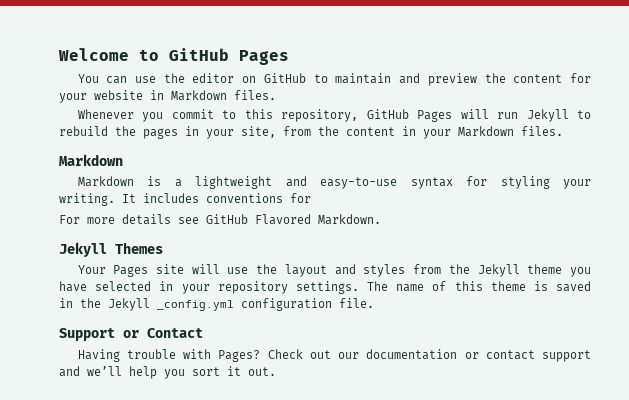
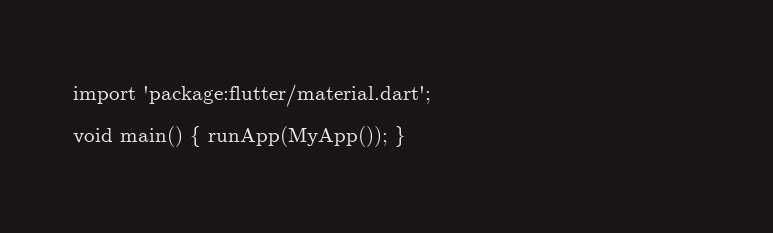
- Welcome to GitHub Pages
- You can use the editor on GitHub to maintain and preview the content for your website in Markdown files.
- Whenever you commit to this repository, GitHub Pages will run Jekyll to rebuild the pages in your site, from the content in your Markdown files.
- Markdown
- Markdown is a lightweight and easy-to-use syntax for styling your writing. It includes conventions for
- For more details see GitHub Flavored Markdown.
- Jekyll Themes
- Your Pages site will use the layout and styles from the Jekyll theme you have selected in your repository settings. The name of this theme is saved in the Jekyll _config.yml configuration file.
- Support or Contact
- Having trouble with Pages? Check out our documentation or contact support and we’ll help you sort it out.
+ import 'package:flutter/material.dart';
+ void main() { runApp(MyApp()); }

